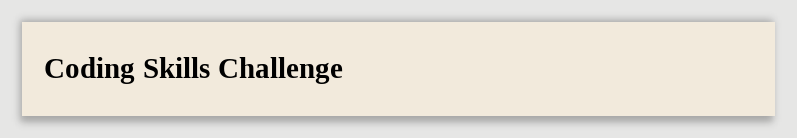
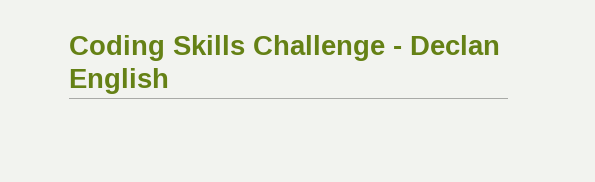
- Coding Skills Challenge
+ Coding Skills Challenge - Declan English

